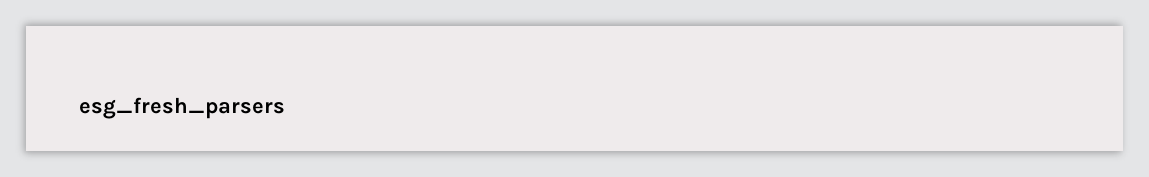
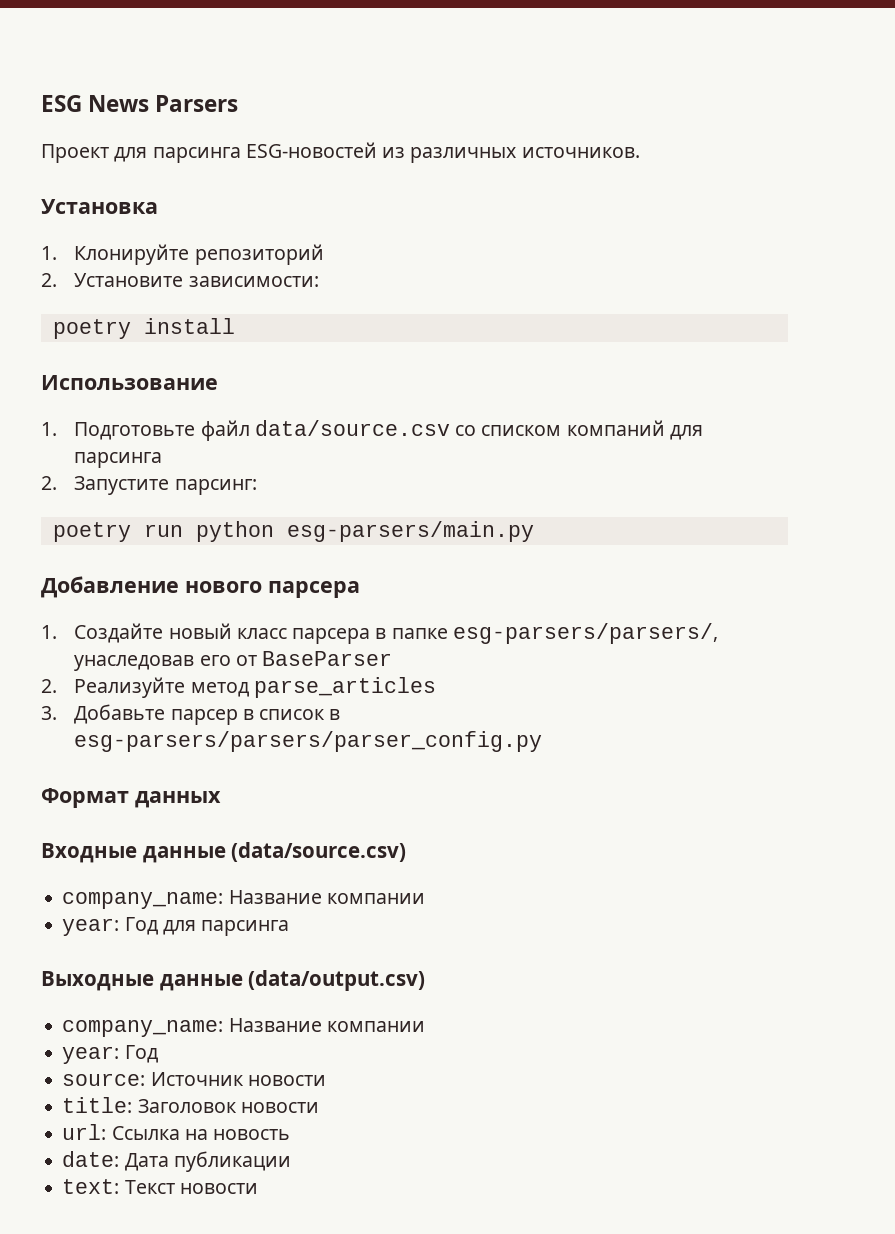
- esg_fresh_parsers
+ ESG News Parsers
+ Проект для парсинга ESG-новостей из различных источников.
+ Установка
+ 1. Клонируйте репозиторий
+ 2. Установите зависимости:
+ poetry install
+ Использование
+ 1. Подготовьте файл data/source.csv со списком компаний для парсинга
+ 2. Запустите парсинг:
+ poetry run python esg-parsers/main.py
+ Добавление нового парсера
+ 1. Создайте новый класс парсера в папке esg-parsers/parsers/, унаследовав его от BaseParser
+ 2. Реализуйте метод parse_articles
+ 3. Добавьте парсер в список в esg-parsers/parsers/parser_config.py
+ Формат данных
+ Входные данные (data/source.csv)
+ company_name: Название компании
+ year: Год для парсинга
+ Выходные данные (data/output.csv)
+ company_name: Название компании
+ year: Год
+ source: Источник новости
+ title: Заголовок новости
+ url: Ссылка на новость
+ date: Дата публикации
+ text: Текст новости

